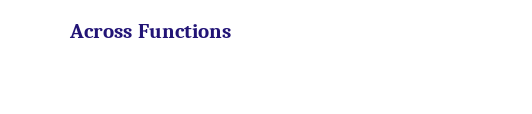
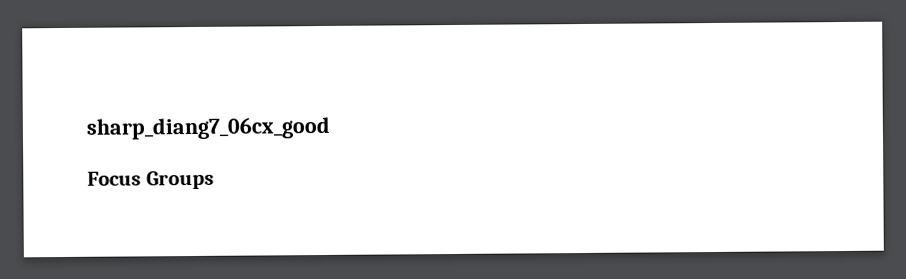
- Across Functions
+ sharp_diang7_06cx_good
+ Focus Groups

